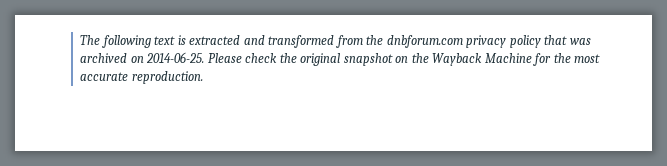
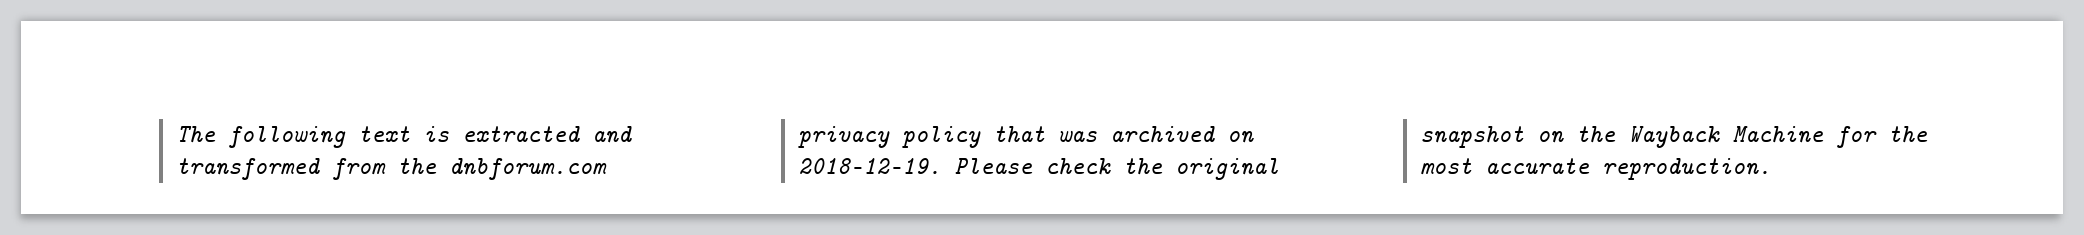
- The following text is extracted and transformed from the dnbforum.com privacy policy that was archived on 2014-06-25.
+ The following text is extracted and transformed from the dnbforum.com privacy policy that was archived on 2018-12-19.

